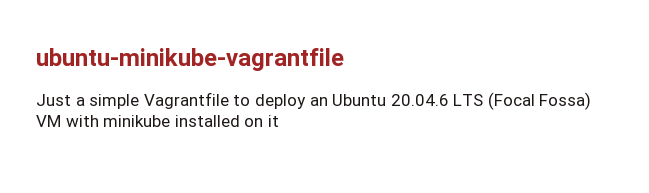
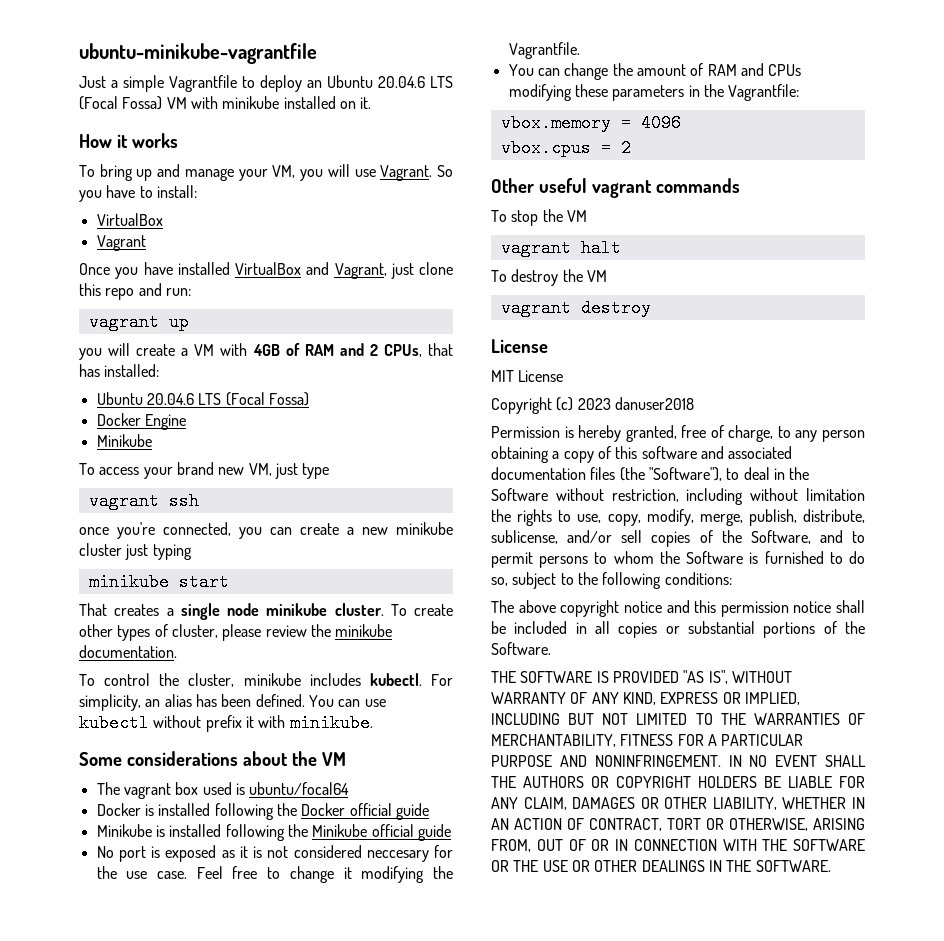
- Just a simple Vagrantfile to deploy an Ubuntu 20.04.6 LTS (Focal Fossa) VM with minikube installed on it
+ Just a simple Vagrantfile to deploy an Ubuntu 20.04.6 LTS (Focal Fossa) VM with minikube installed on it.
+ How it works
+ To bring up and manage your VM, you will use Vagrant. So you have to install:
+ VirtualBox
+ Vagrant
+ Once you have installed VirtualBox and Vagrant, just clone this repo and run:
+ vagrant up
+ you will create a VM with 4GB of RAM and 2 CPUs, that has installed:
+ Ubuntu 20.04.6 LTS (Focal Fossa)
+ Docker Engine
+ Minikube
+ To access your brand new VM, just type
+ vagrant ssh
+ once you're connected, you can create a new minikube cluster just typing
+ minikube start
+ That creates a single node minikube cluster. To create other types of cluster, please review the minikube documentation.
+ To control the cluster, minikube includes kubectl. For simplicity, an alias has been defined. You can use kubectl without prefix it with minikube.
+ Some considerations about the VM
+ The vagrant box used is ubuntu/focal64
+ Docker is installed following the Docker official guide
+ Minikube is installed following the Minikube official guide
+ No port is exposed as it is not considered neccesary for the use case. Feel free to change it modifying the Vagrantfile.
+ You can change the amount of RAM and CPUs modifying these parameters in the Vagrantfile:
+ vbox.memory = 4096
+ vbox.cpus = 2
+ Other useful vagrant commands
+ To stop the VM
+ vagrant halt
+ To destroy the VM
+ vagrant destroy
+ License
+ MIT License
+ Copyright (c) 2023 danuser2018
+ Permission is hereby granted, free of charge, to any person obtaining a copy of this software and associated documentation files (the "Software"), to deal in the Software without restriction, including without limitation the rights to use, copy, modify, merge, publish, distribute, sublicense, and/or sell copies of the Software, and to permit persons to whom the Software is furnished to do so, subject to the following conditions:
+ The above copyright notice and this permission notice shall be included in all copies or substantial portions of the Software.
+ THE SOFTWARE IS PROVIDED "AS IS", WITHOUT WARRANTY OF ANY KIND, EXPRESS OR IMPLIED, INCLUDING BUT NOT LIMITED TO THE WARRANTIES OF MERCHANTABILITY, FITNESS FOR A PARTICULAR PURPOSE AND NONINFRINGEMENT. IN NO EVENT SHALL THE AUTHORS OR COPYRIGHT HOLDERS BE LIABLE FOR ANY CLAIM, DAMAGES OR OTHER LIABILITY, WHETHER IN AN ACTION OF CONTRACT, TORT OR OTHERWISE, ARISING FROM, OUT OF OR IN CONNECTION WITH THE SOFTWARE OR THE USE OR OTHER DEALINGS IN THE SOFTWARE.

